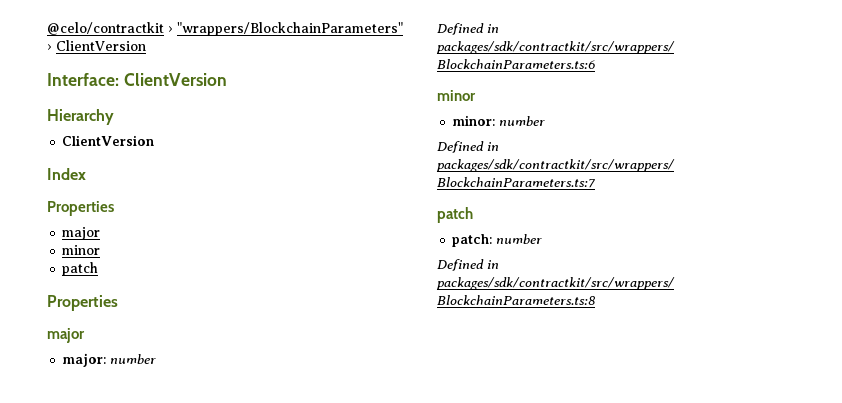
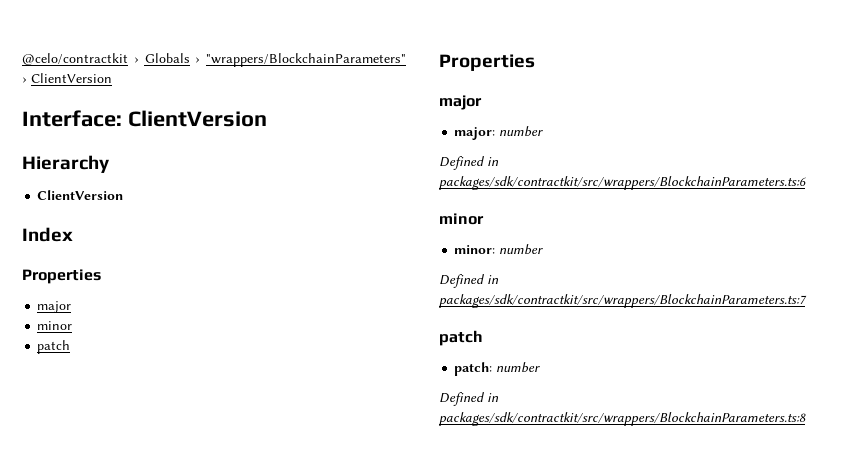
- @celo/contractkit › "wrappers/BlockchainParameters" › ClientVersion
+ @celo/contractkit › Globals › "wrappers/BlockchainParameters" › ClientVersion

